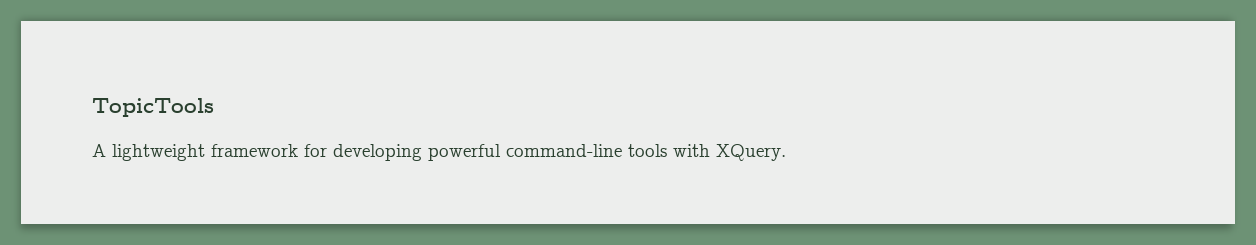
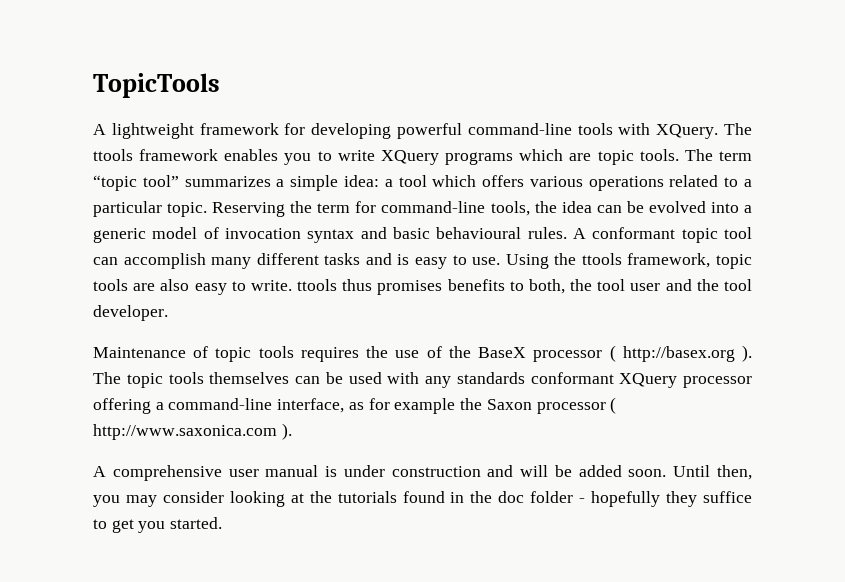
+ The ttools framework enables you to write XQuery programs which are topic tools. The term “topic tool” summarizes a simple idea: a tool which offers various operations related to a particular topic. Reserving the term for command-line tools, the idea can be evolved into a generic model of invocation syntax and basic behavioural rules. A conformant topic tool can accomplish many different tasks and is easy to use. Using the ttools framework, topic tools are also easy to write. ttools thus promises benefits to both, the tool user and the tool developer.
+ Maintenance of topic tools requires the use of the BaseX processor ( http://basex.org ). The topic tools themselves can be used with any standards conformant XQuery processor offering a command-line interface, as for example the Saxon processor ( http://www.saxonica.com ).
+ A comprehensive user manual is under construction and will be added soon. Until then, you may consider looking at the tutorials found in the doc folder - hopefully they suffice to get you started.

